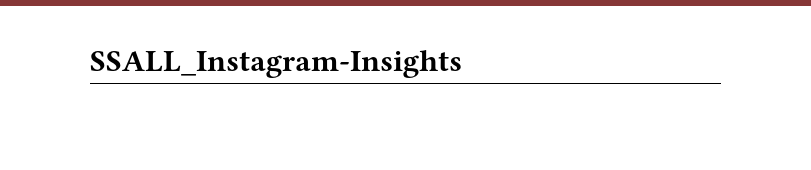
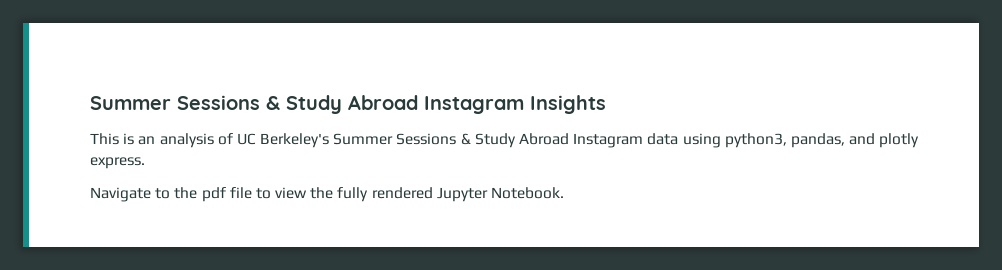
- SSALL_Instagram-Insights
+ Summer Sessions & Study Abroad Instagram Insights
+ This is an analysis of UC Berkeley's Summer Sessions & Study Abroad Instagram data using python3, pandas, and plotly express.
+ Navigate to the pdf file to view the fully rendered Jupyter Notebook.

